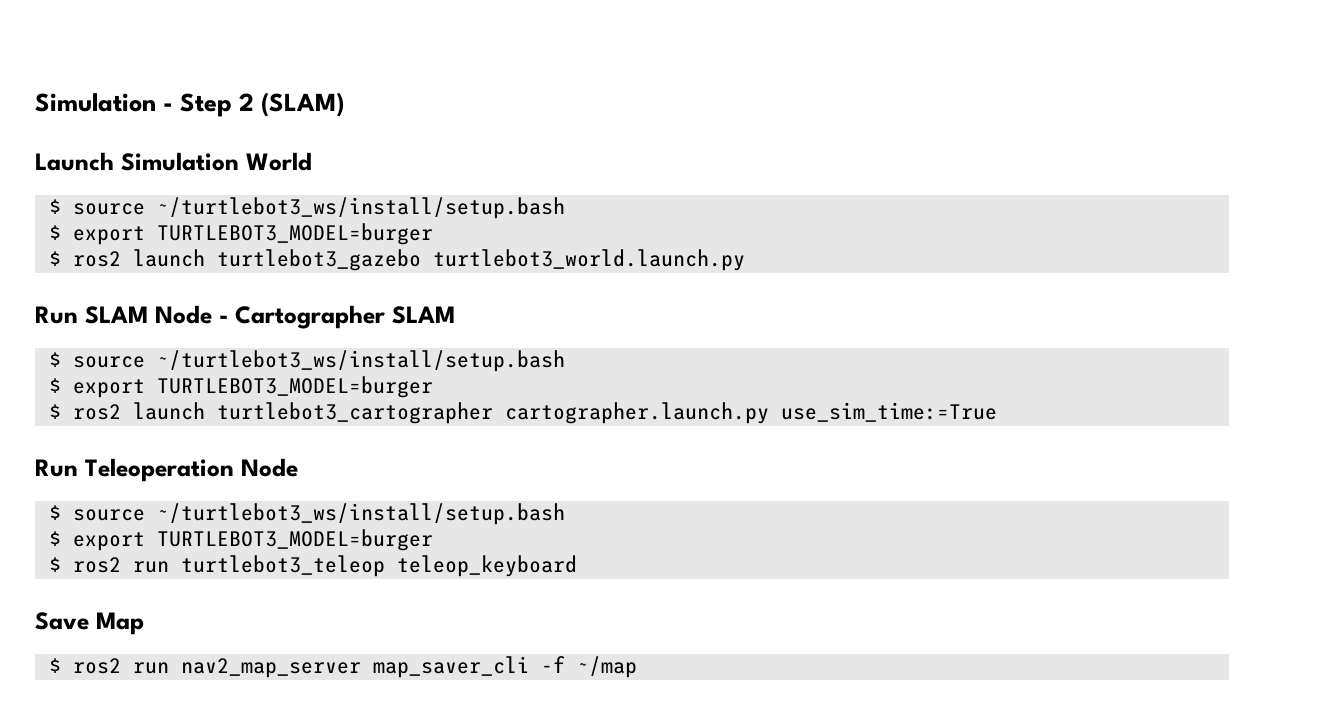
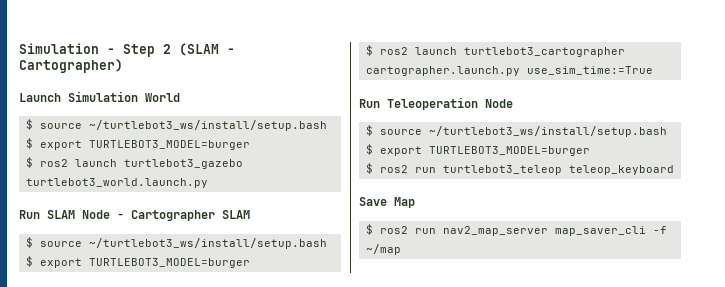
- Simulation - Step 2 (SLAM)
+ Simulation - Step 2 (SLAM - Cartographer)

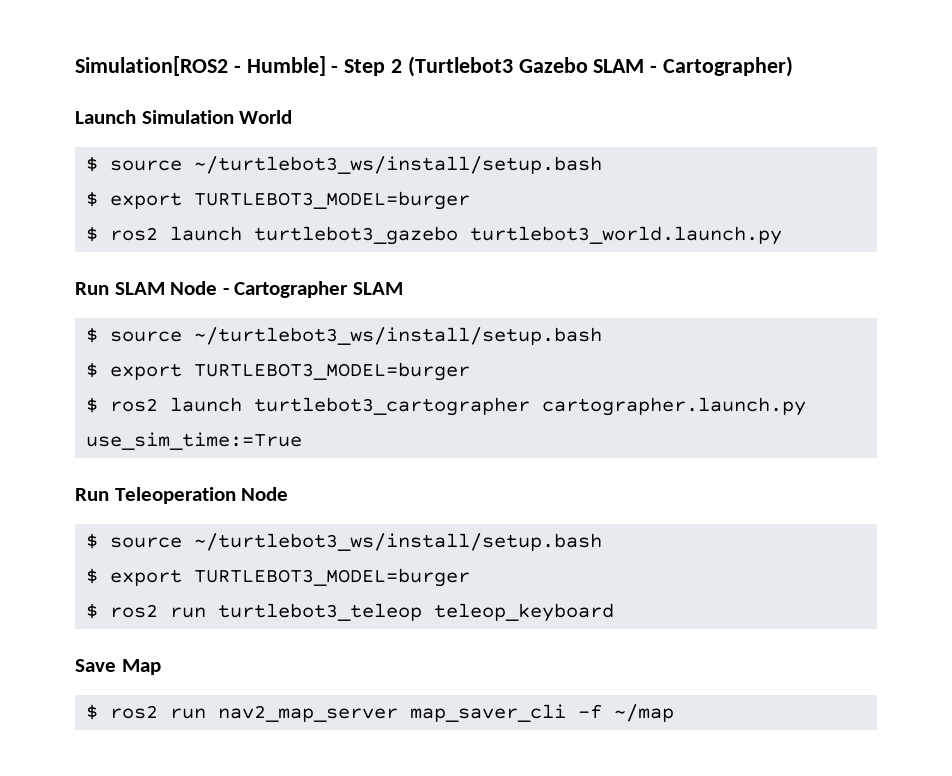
- Simulation - Step 2 (SLAM - Cartographer)
+ Simulation[ROS2 - Humble] - Step 2 (Turtlebot3 Gazebo SLAM - Cartographer)

